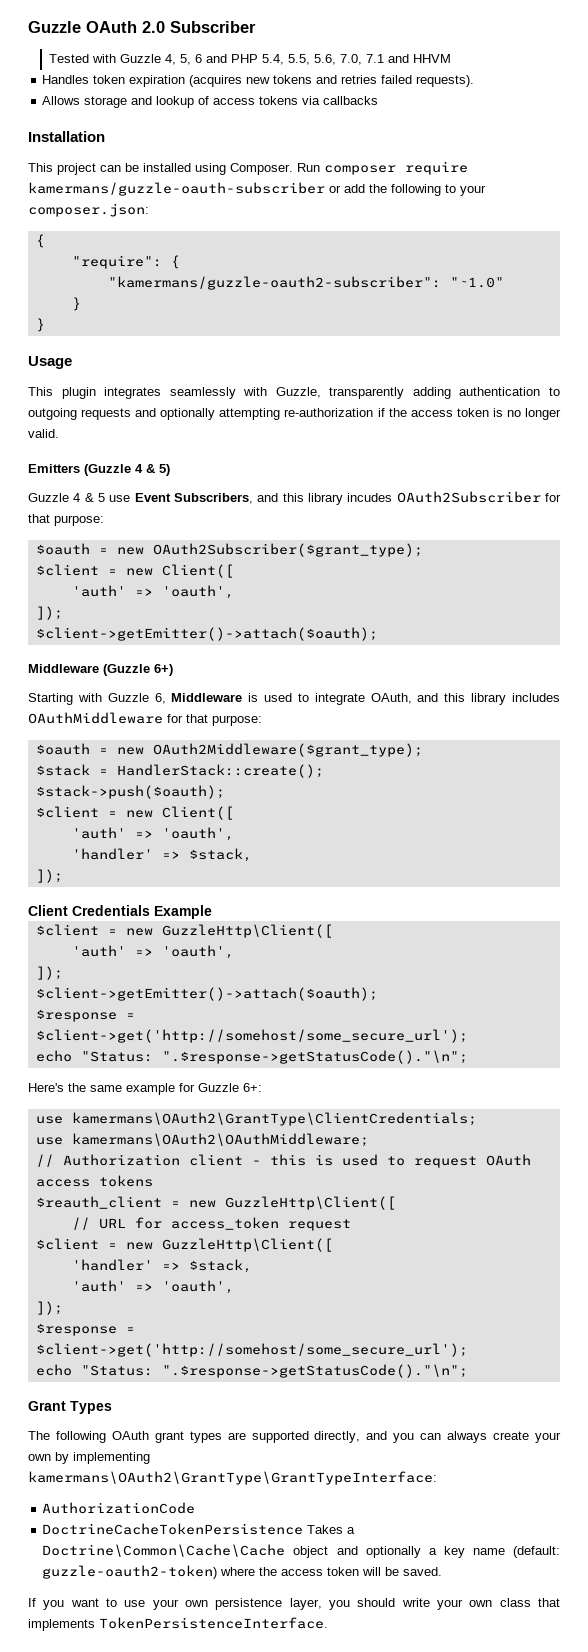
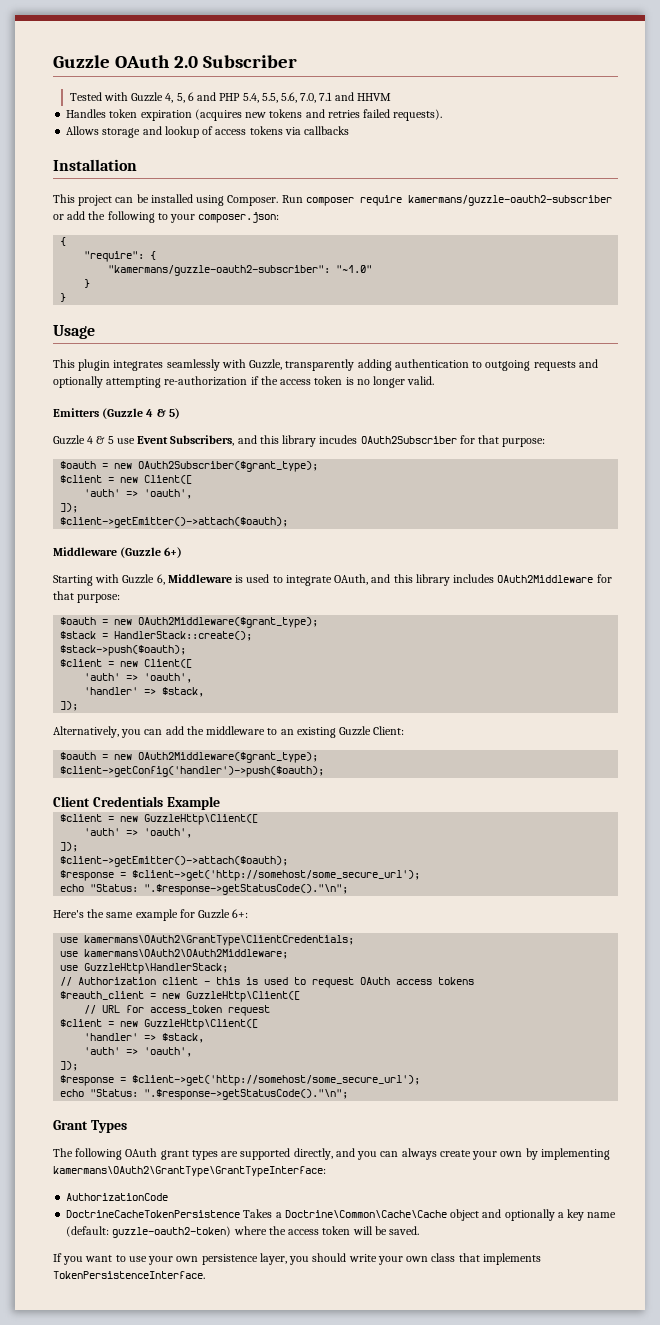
- Run composer require kamermans/guzzle-oauth-subscriber or add the following to your composer.json:
+ Run composer require kamermans/guzzle-oauth2-subscriber or add the following to your composer.json:
- Starting with Guzzle 6, Middleware is used to integrate OAuth, and this library includes OAuthMiddleware for that purpose:
+ Starting with Guzzle 6, Middleware is used to integrate OAuth, and this library includes OAuth2Middleware for that purpose:
+ Alternatively, you can add the middleware to an existing Guzzle Client:
+ $oauth = new OAuth2Middleware($grant_type);
+ $client->getConfig('handler')->push($oauth);
- use kamermans\OAuth2\OAuthMiddleware;
+ use kamermans\OAuth2\OAuth2Middleware;
+ use GuzzleHttp\HandlerStack;

